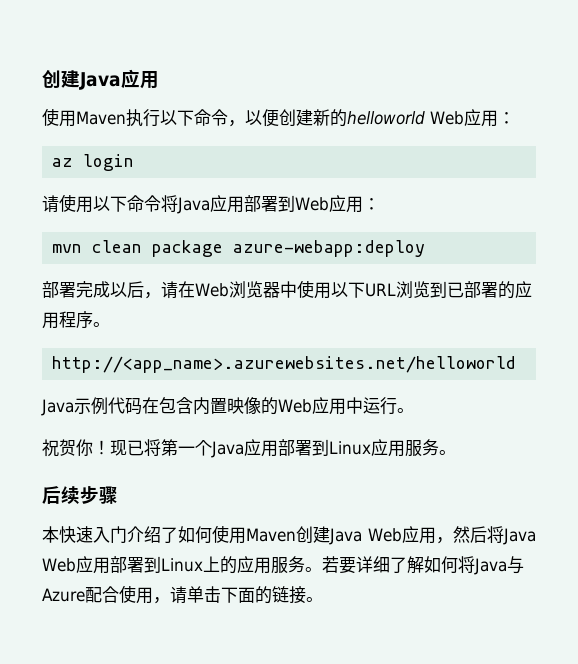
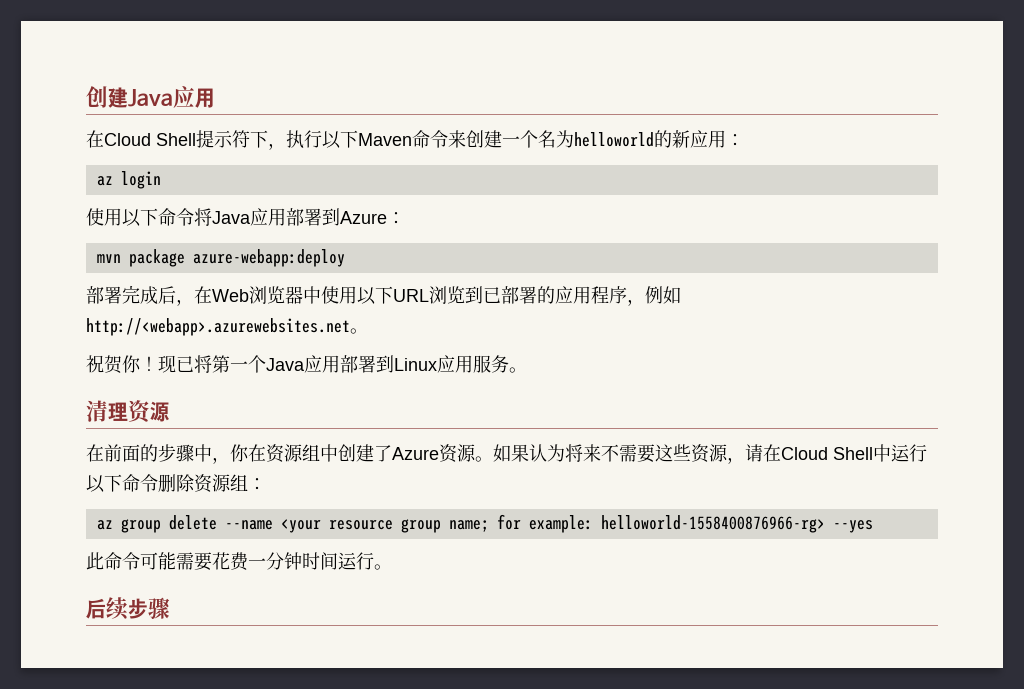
- 使用Maven执行以下命令，以便创建新的helloworld Web应用：
+ 在Cloud Shell提示符下，执行以下Maven命令来创建一个名为helloworld的新应用：
- 请使用以下命令将Java应用部署到Web应用：
+ 使用以下命令将Java应用部署到Azure：
- mvn clean package azure-webapp:deploy
+ mvn package azure-webapp:deploy
- 部署完成以后，请在Web浏览器中使用以下URL浏览到已部署的应用程序。
- http://<app_name>.azurewebsites.net/helloworld
- Java示例代码在包含内置映像的Web应用中运行。
+ 部署完成后，在Web浏览器中使用以下URL浏览到已部署的应用程序，例如http://<webapp>.azurewebsites.net。
+ 清理资源
+ 在前面的步骤中，你在资源组中创建了Azure资源。如果认为将来不需要这些资源，请在Cloud Shell中运行以下命令删除资源组：
+ az group delete --name <your resource group name; for example: helloworld-1558400876966-rg> --yes
+ 此命令可能需要花费一分钟时间运行。
  后续步骤
- 本快速入门介绍了如何使用Maven创建Java Web应用，然后将Java Web应用部署到Linux上的应用服务。若要详细了解如何将Java与Azure配合使用，请单击下面的链接。

